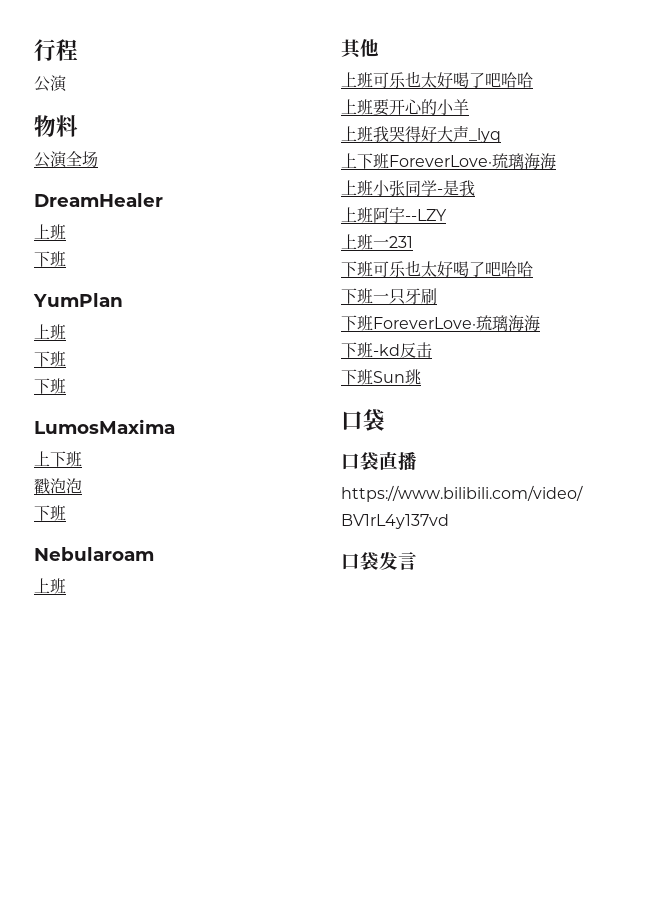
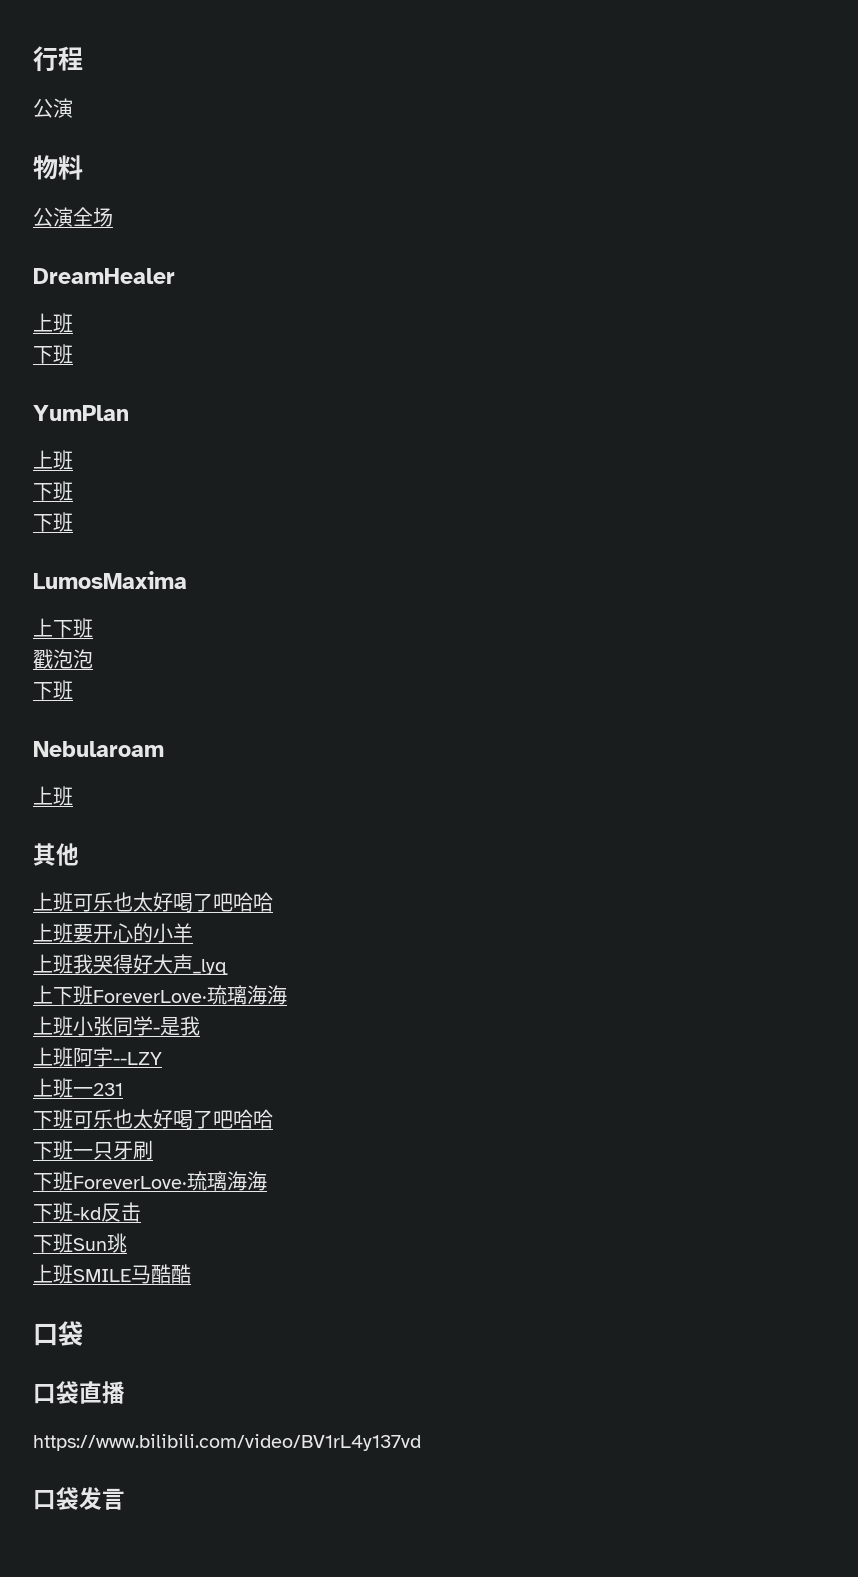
+ 上班SMILE马酷酷

